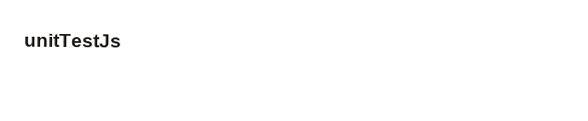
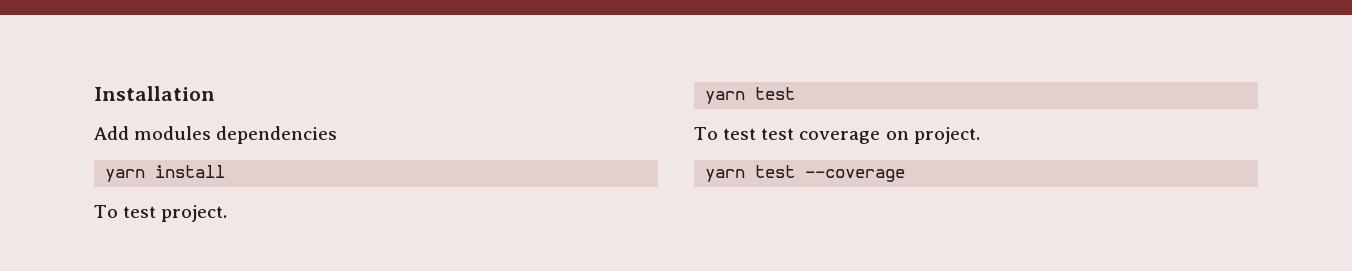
- unitTestJs
+ Installation
+ Add modules dependencies
+ yarn install
+ To test project.
+ yarn test
+ To test test coverage on project.
+ yarn test --coverage

